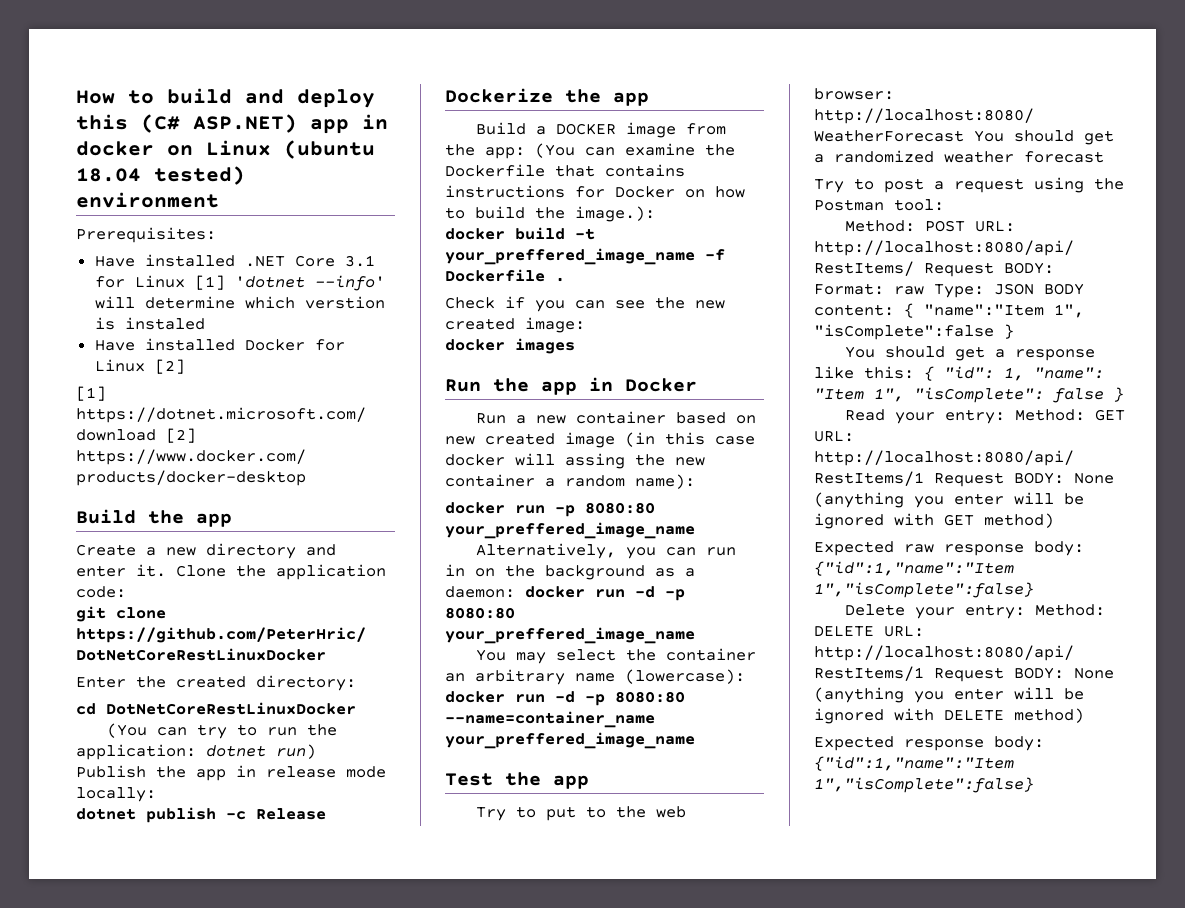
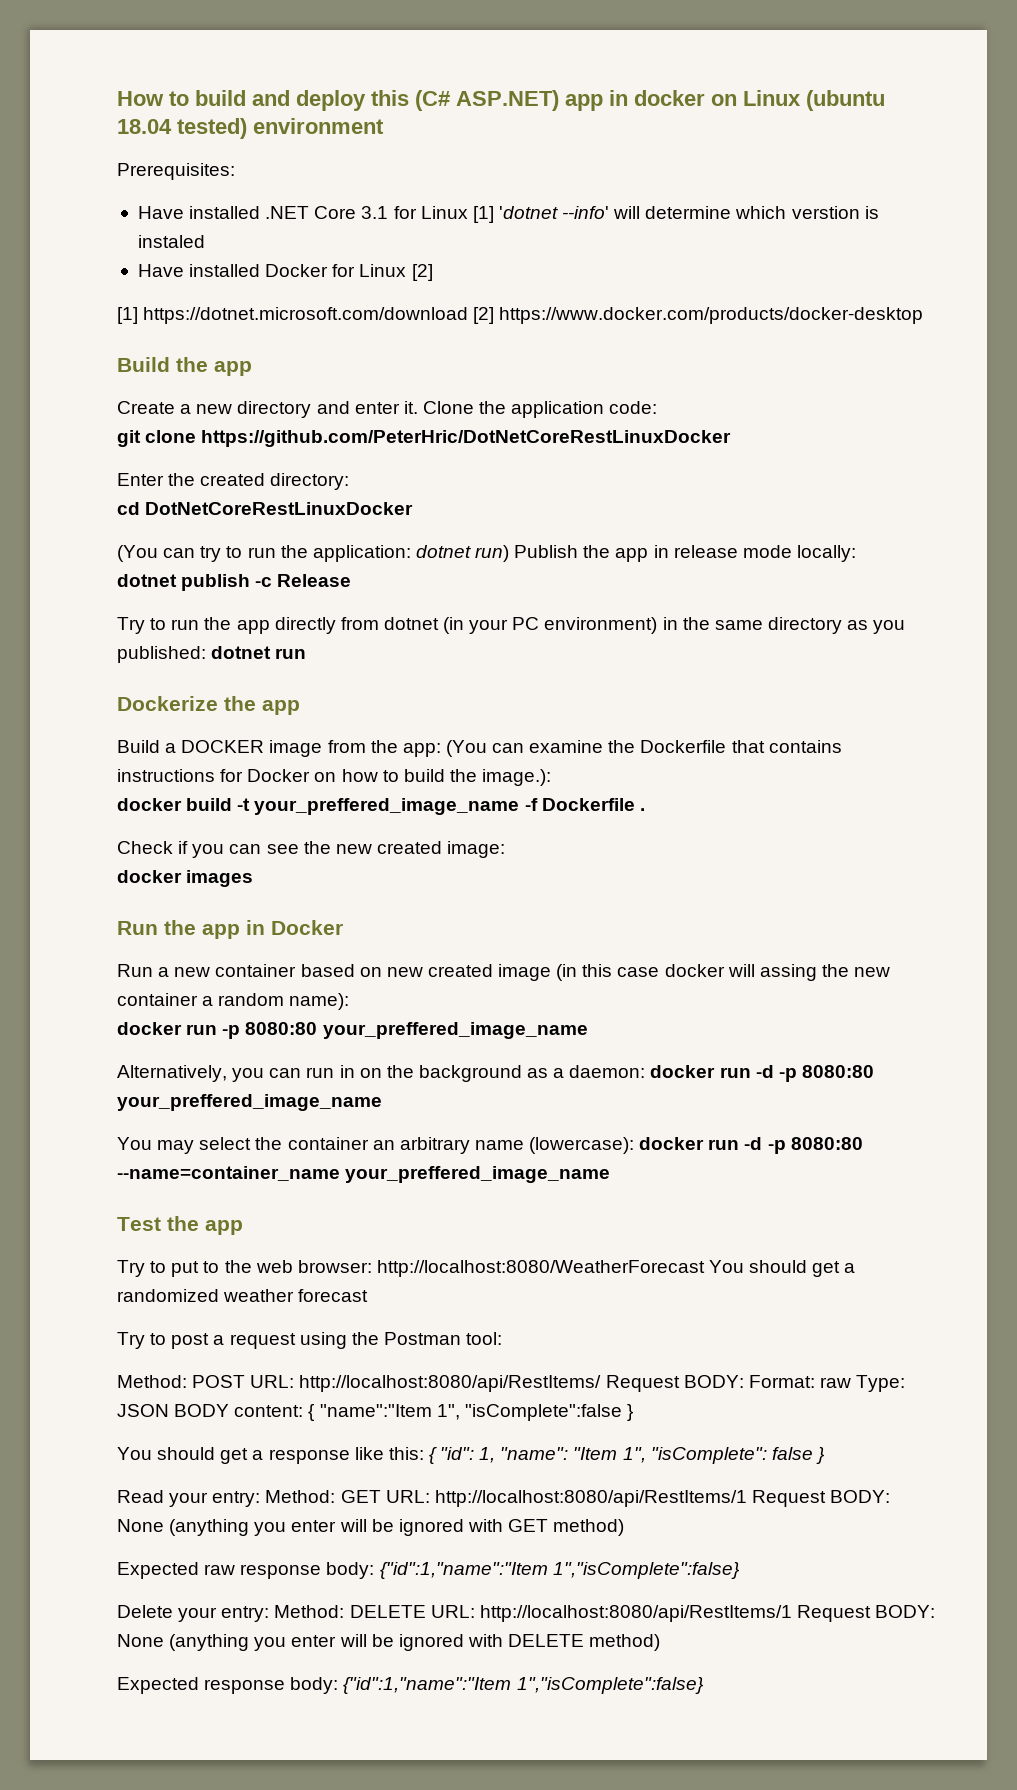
+ Try to run the app directly from dotnet (in your PC environment) in the same directory as you published: dotnet run

